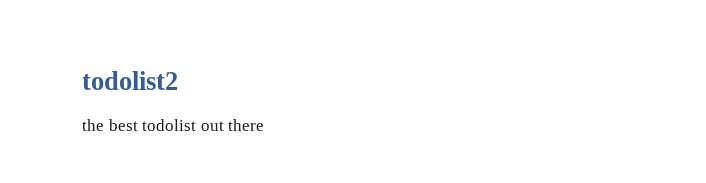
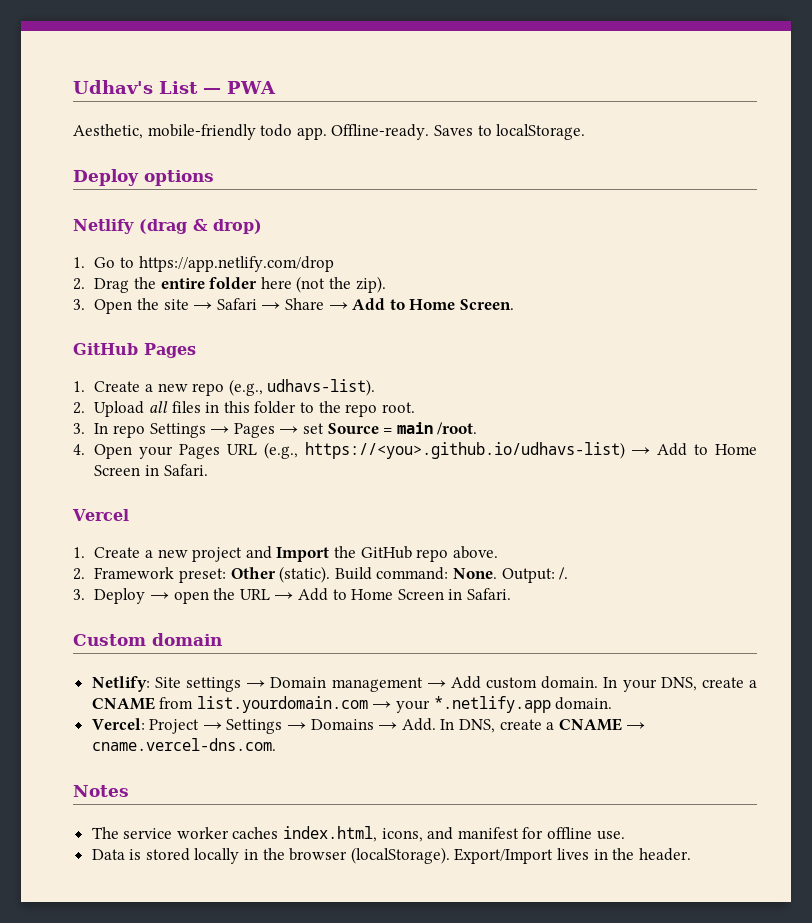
- todolist2
- the best todolist out there
+ Udhav's List — PWA
+ Aesthetic, mobile-friendly todo app. Offline-ready. Saves to localStorage.
+ Deploy options
+ Netlify (drag & drop)
+ 1. Go to https://app.netlify.com/drop
+ 2. Drag the entire folder here (not the zip).
+ 3. Open the site → Safari → Share → Add to Home Screen.
+ GitHub Pages
+ 1. Create a new repo (e.g., udhavs-list).
+ 2. Upload all files in this folder to the repo root.
+ 3. In repo Settings → Pages → set Source = main /root.
+ 4. Open your Pages URL (e.g., https://<you>.github.io/udhavs-list) → Add to Home Screen in Safari.
+ Vercel
+ 1. Create a new project and Import the GitHub repo above.
+ 2. Framework preset: Other (static). Build command: None. Output: /.
+ 3. Deploy → open the URL → Add to Home Screen in Safari.
+ Custom domain
+ Netlify: Site settings → Domain management → Add custom domain. In your DNS, create a CNAME from list.yourdomain.com → your *.netlify.app domain.
+ Vercel: Project → Settings → Domains → Add. In DNS, create a CNAME → cname.vercel-dns.com.
+ Notes
+ The service worker caches index.html, icons, and manifest for offline use.
+ Data is stored locally in the browser (localStorage). Export/Import lives in the header.

